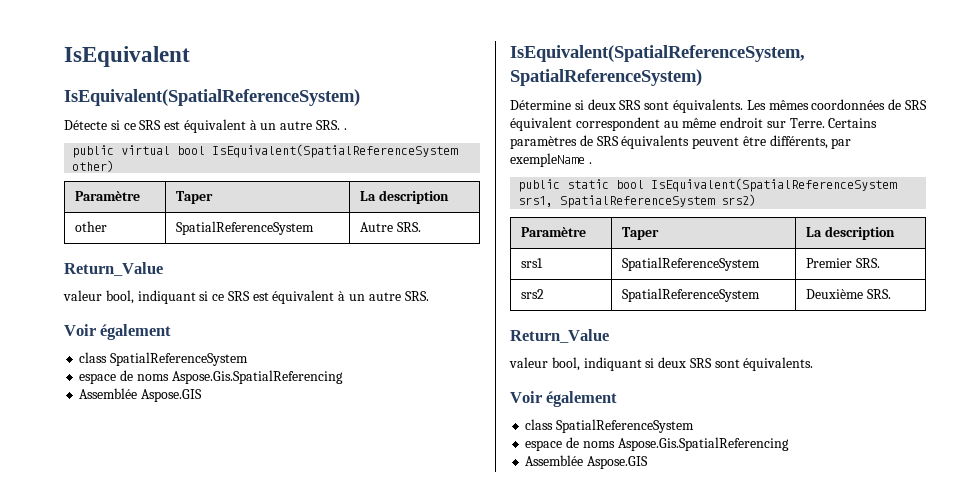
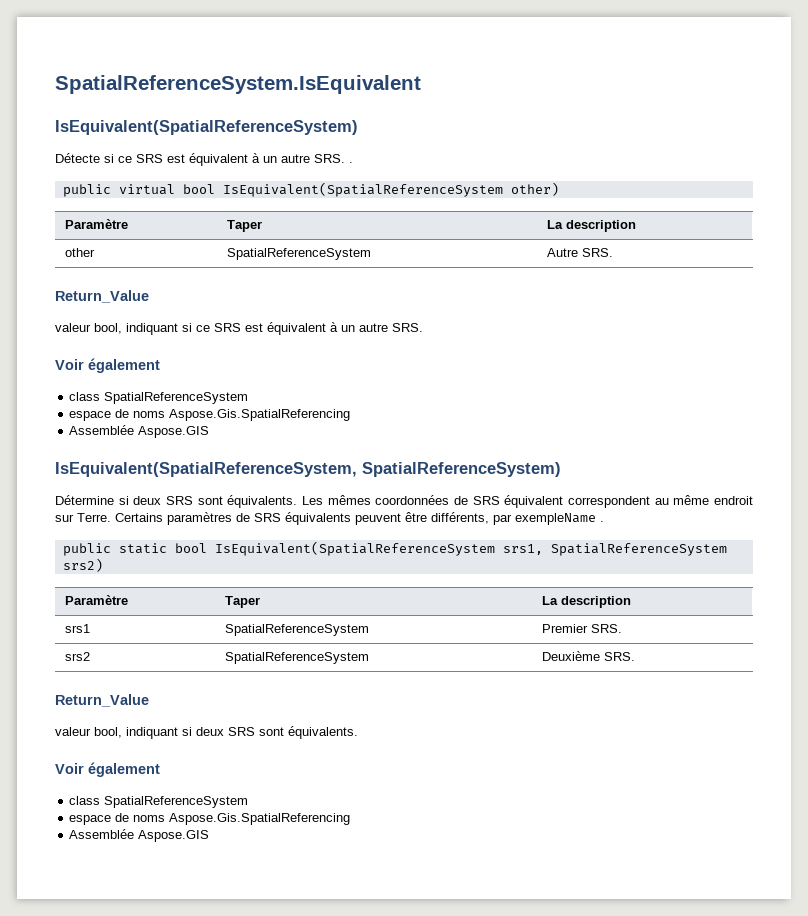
- IsEquivalent
+ SpatialReferenceSystem.IsEquivalent

